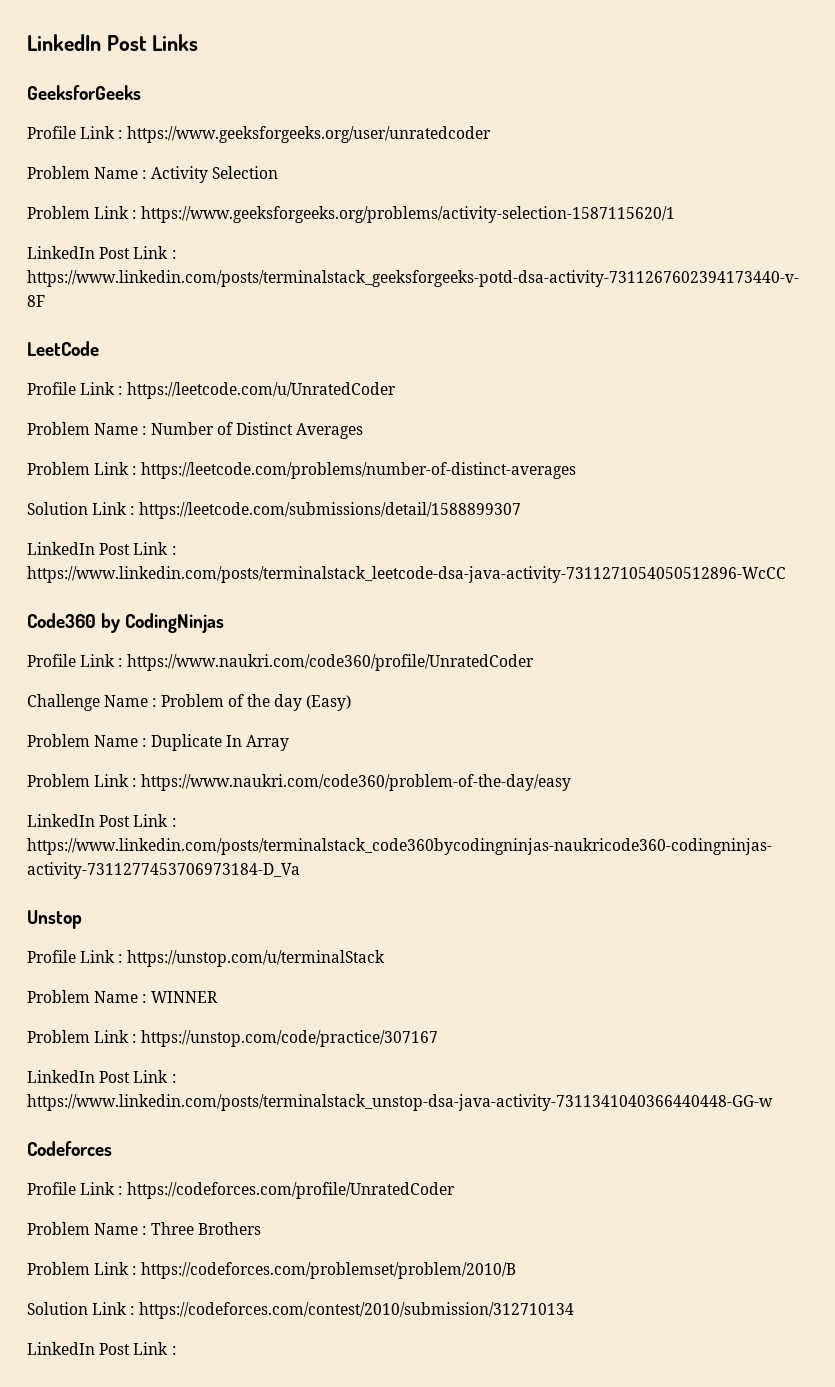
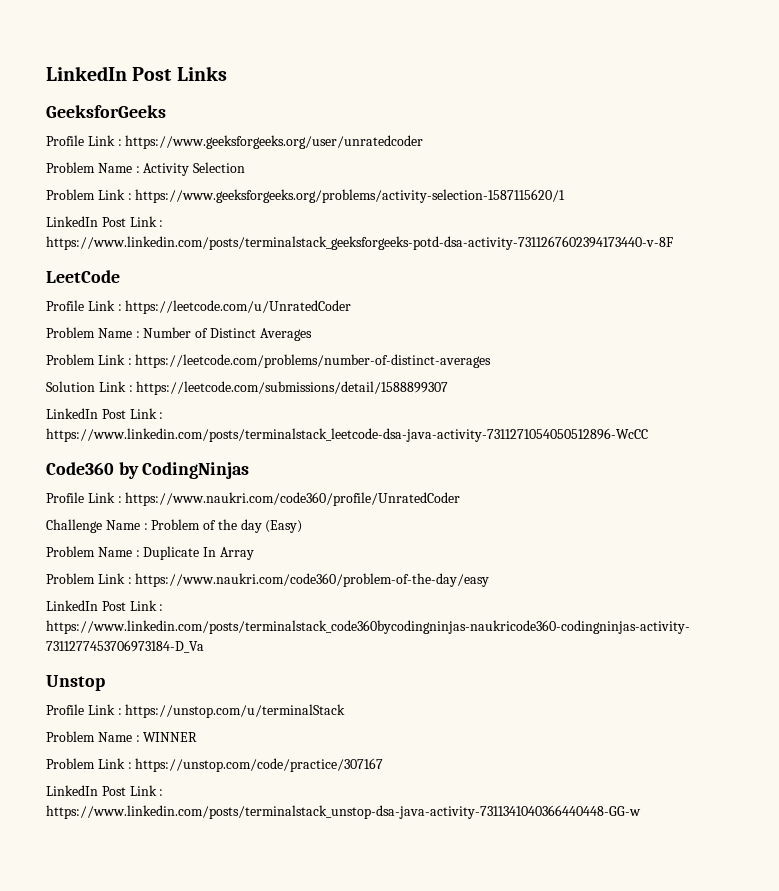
- Codeforces
- Profile Link : https://codeforces.com/profile/UnratedCoder
- Problem Name : Three Brothers
- Problem Link : https://codeforces.com/problemset/problem/2010/B
- Solution Link : https://codeforces.com/contest/2010/submission/312710134
- LinkedIn Post Link :

